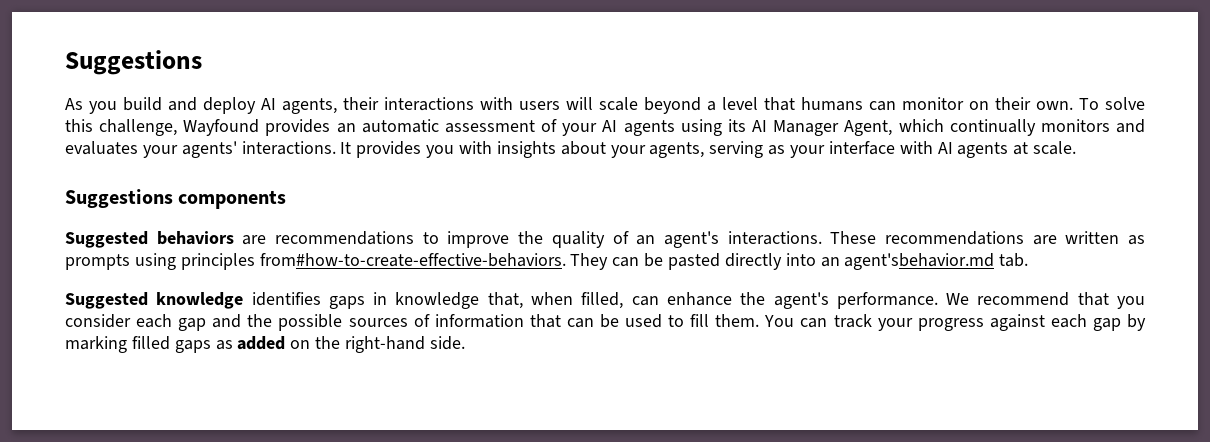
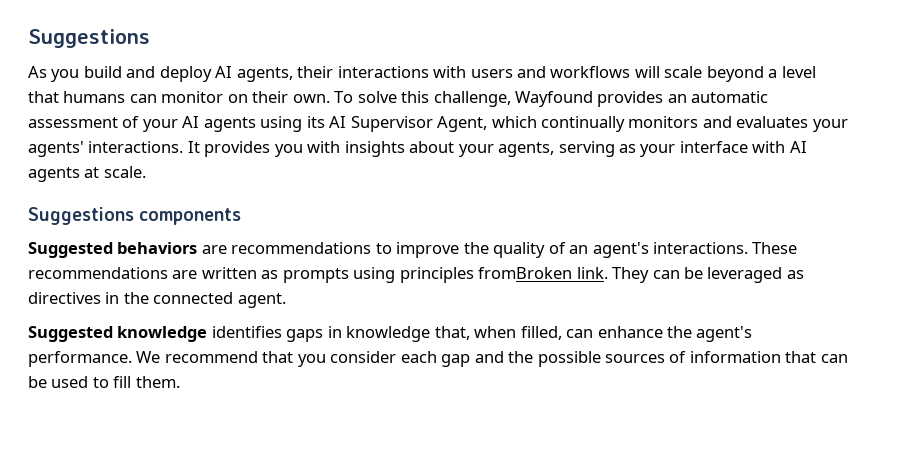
- As you build and deploy AI agents, their interactions with users will scale beyond a level that humans can monitor on their own.
+ As you build and deploy AI agents, their interactions with users and workflows will scale beyond a level that humans can monitor on their own.
- To solve this challenge, Wayfound provides an automatic assessment of your AI agents using its AI Manager Agent, which continually monitors and evaluates your agents' interactions.
+ To solve this challenge, Wayfound provides an automatic assessment of your AI agents using its AI Supervisor Agent, which continually monitors and evaluates your agents' interactions.
- These recommendations are written as prompts using principles from#how-to-create-effective-behaviors.
+ These recommendations are written as prompts using principles fromBroken link.
- They can be pasted directly into an agent'sbehavior.md tab.
+ They can be leveraged as directives in the connected agent.
- You can track your progress against each gap by marking filled gaps as added on the right-hand side.

